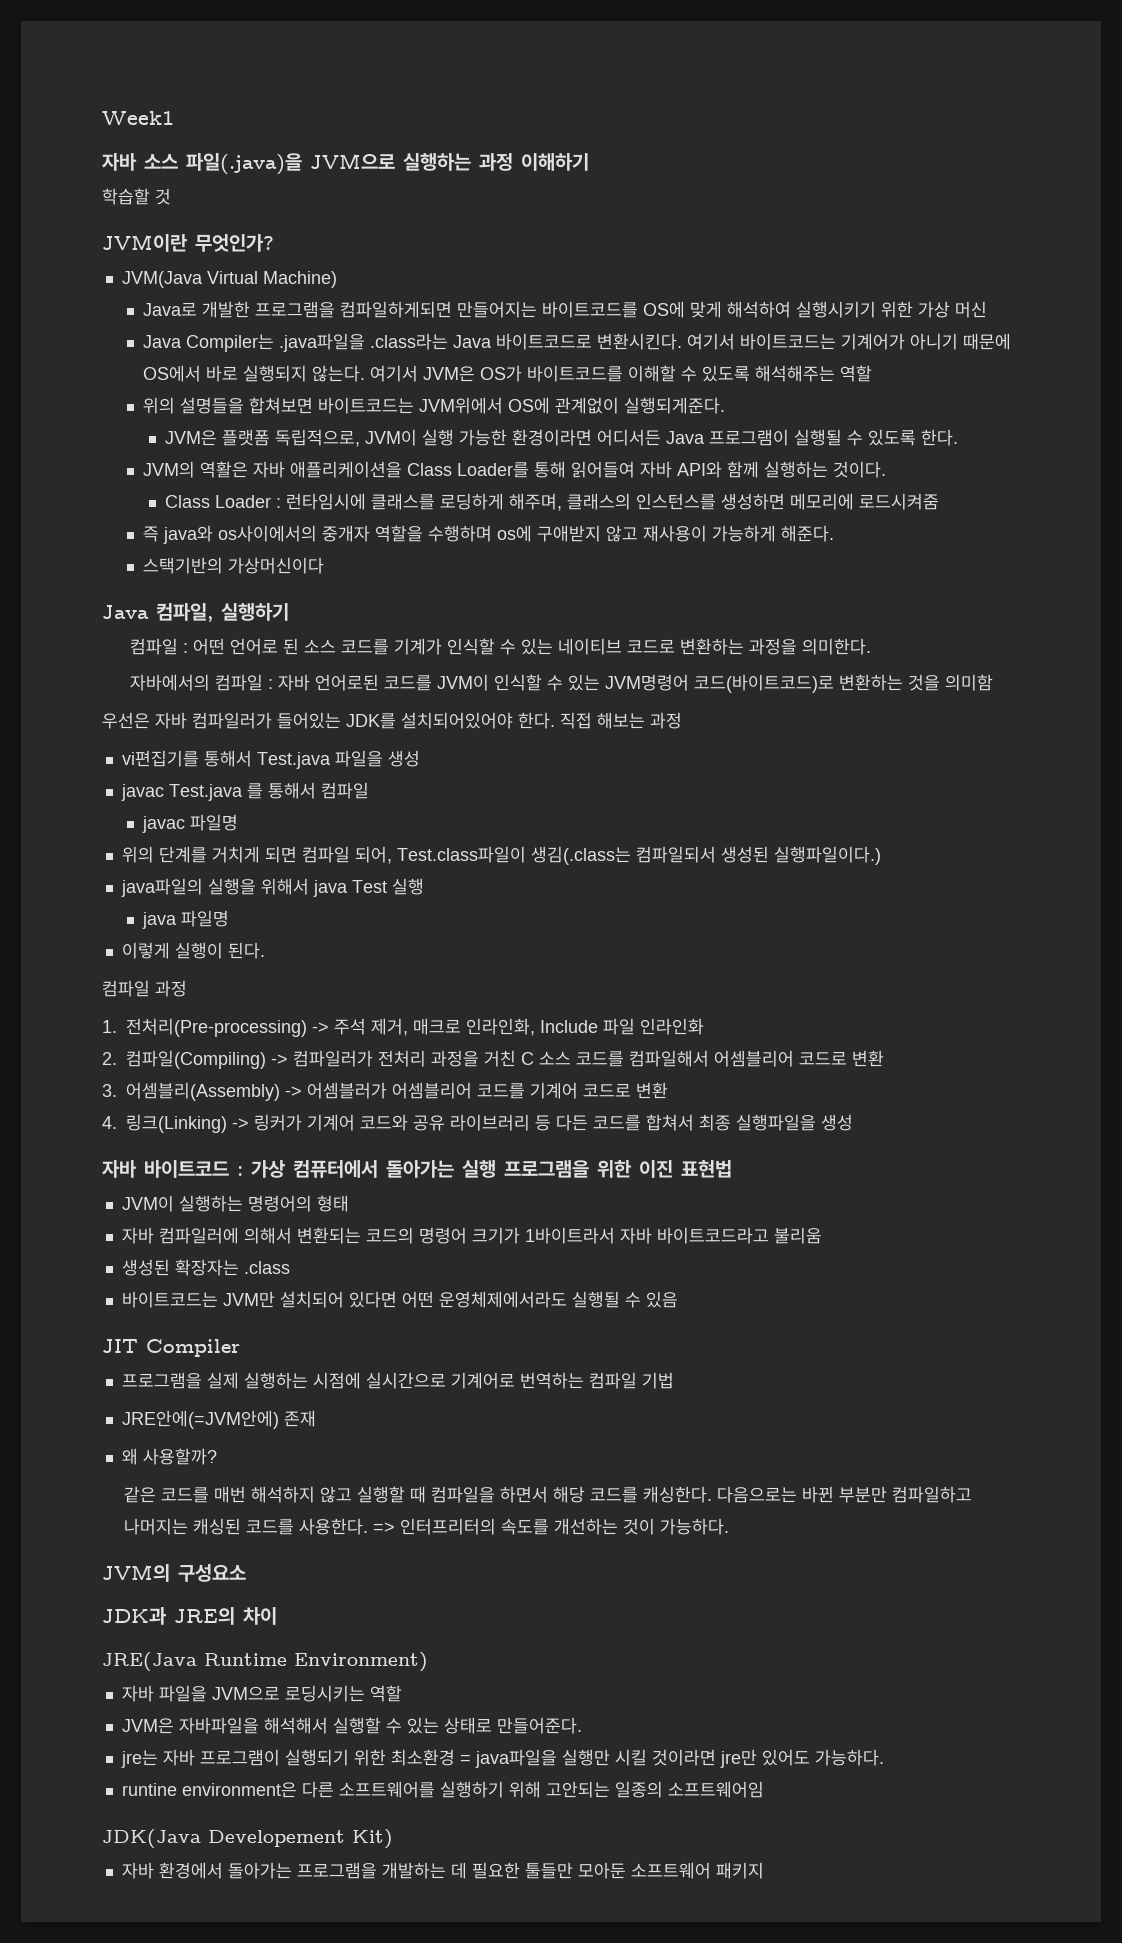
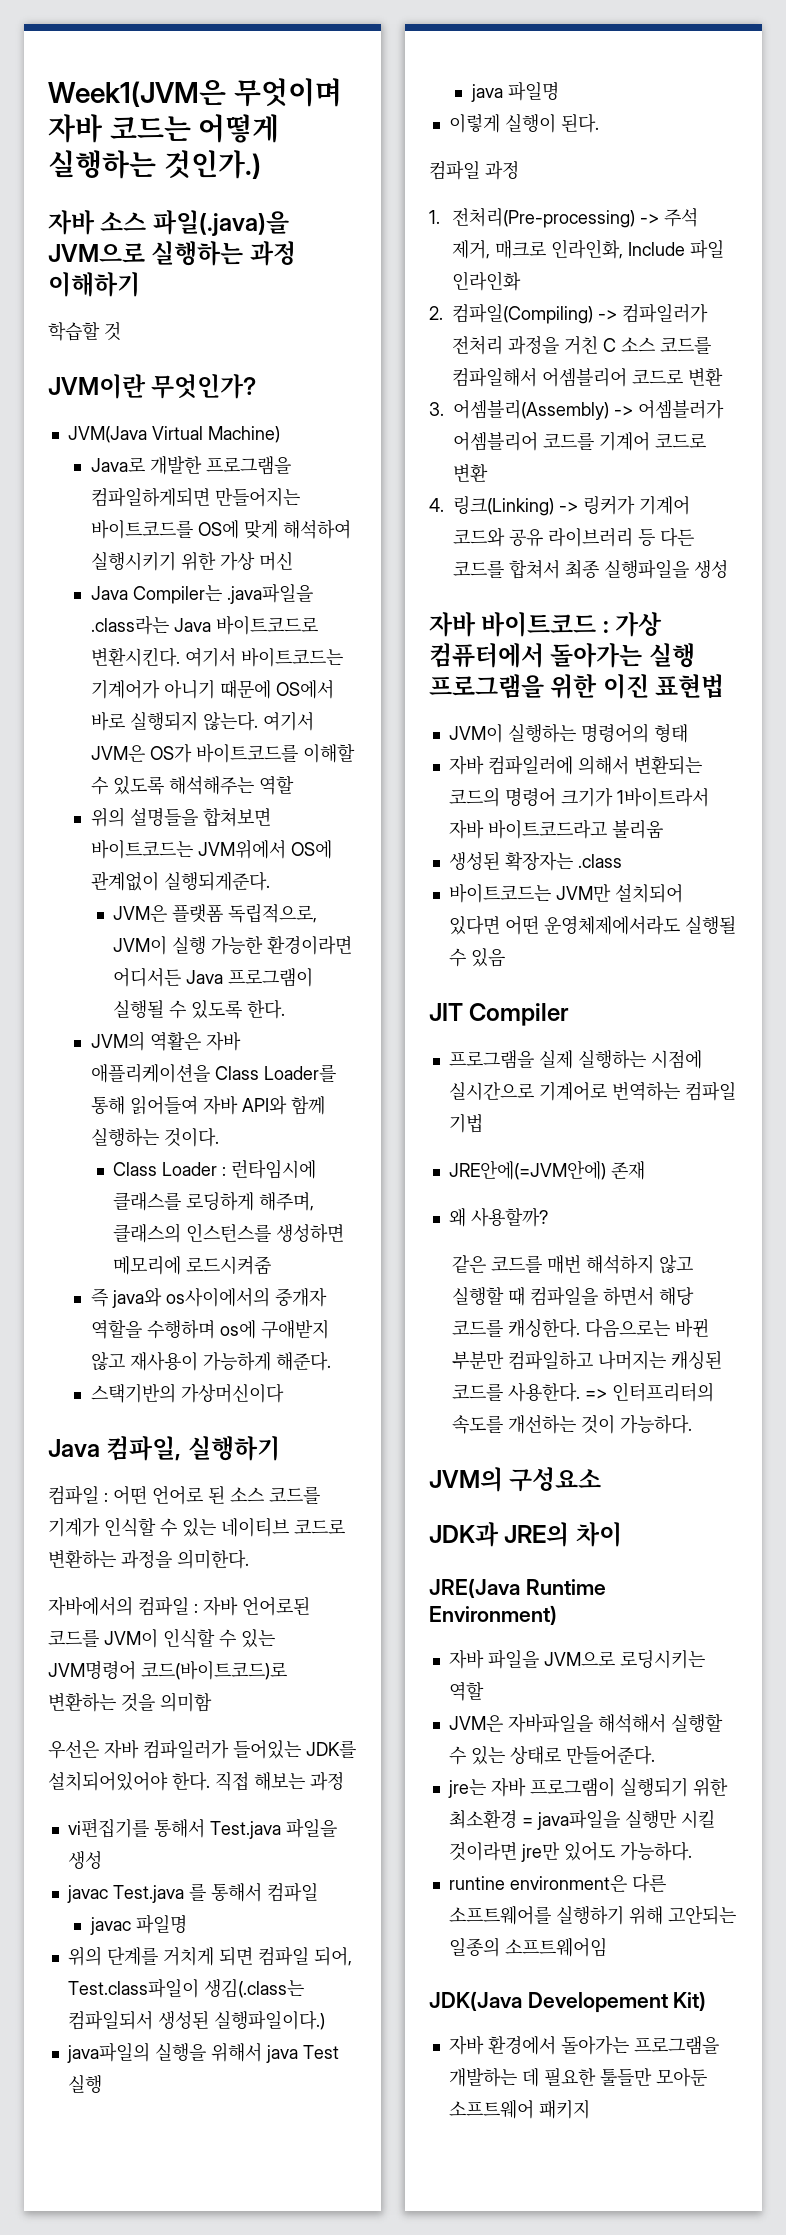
- Week1
+ Week1(JVM은 무엇이며 자바 코드는 어떻게 실행하는 것인가.)

